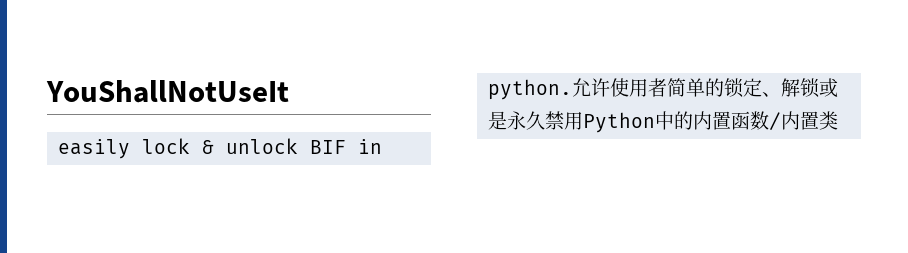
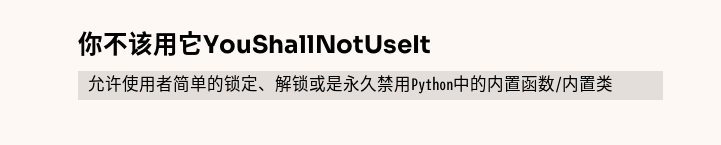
- YouShallNotUseIt
+ 你不该用它YouShallNotUseIt
- easily lock & unlock BIF in python.

